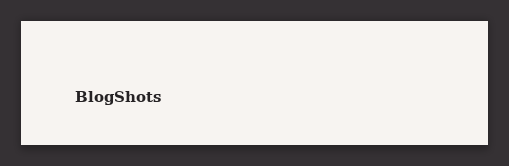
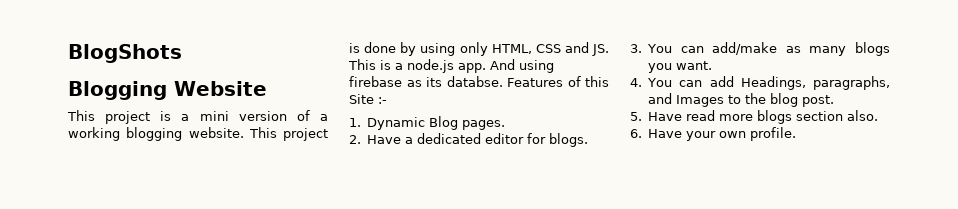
+ Blogging Website
+ This project is a mini version of a working blogging website. This project is done by using only HTML, CSS and JS. This is a node.js app. And using firebase as its databse. Features of this Site :-
+ 1. Dynamic Blog pages.
+ 2. Have a dedicated editor for blogs.
+ 3. You can add/make as many blogs you want.
+ 4. You can add Headings, paragraphs, and Images to the blog post.
+ 5. Have read more blogs section also.
+ 6. Have your own profile.

